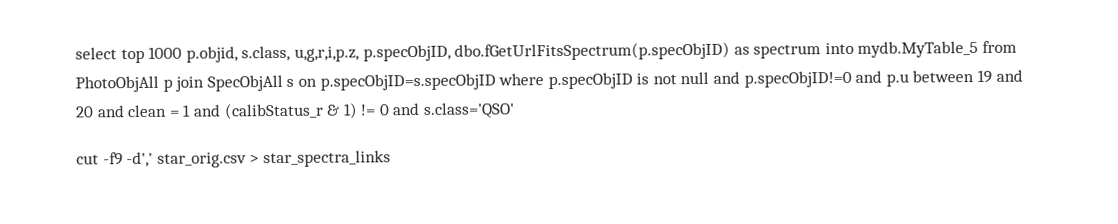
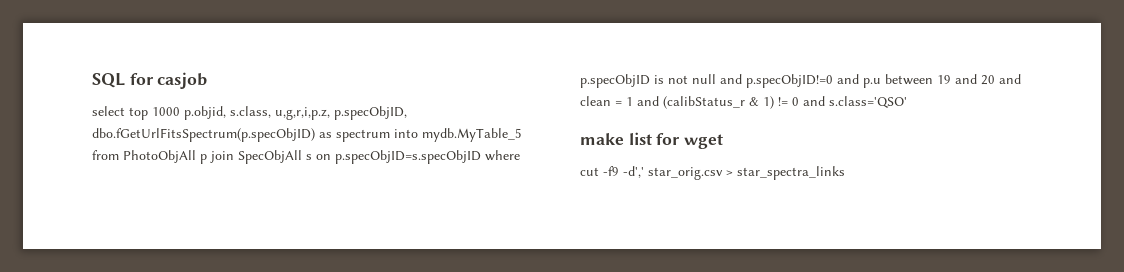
+ SQL for casjob
+ make list for wget

